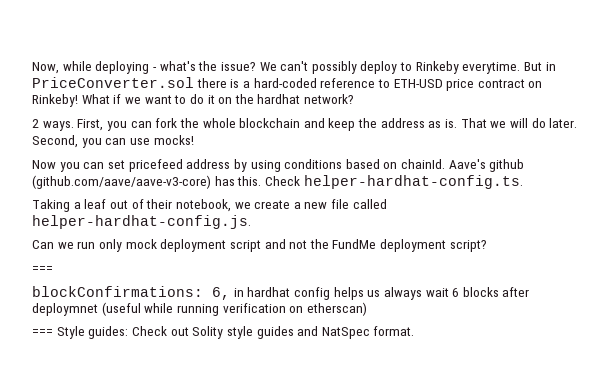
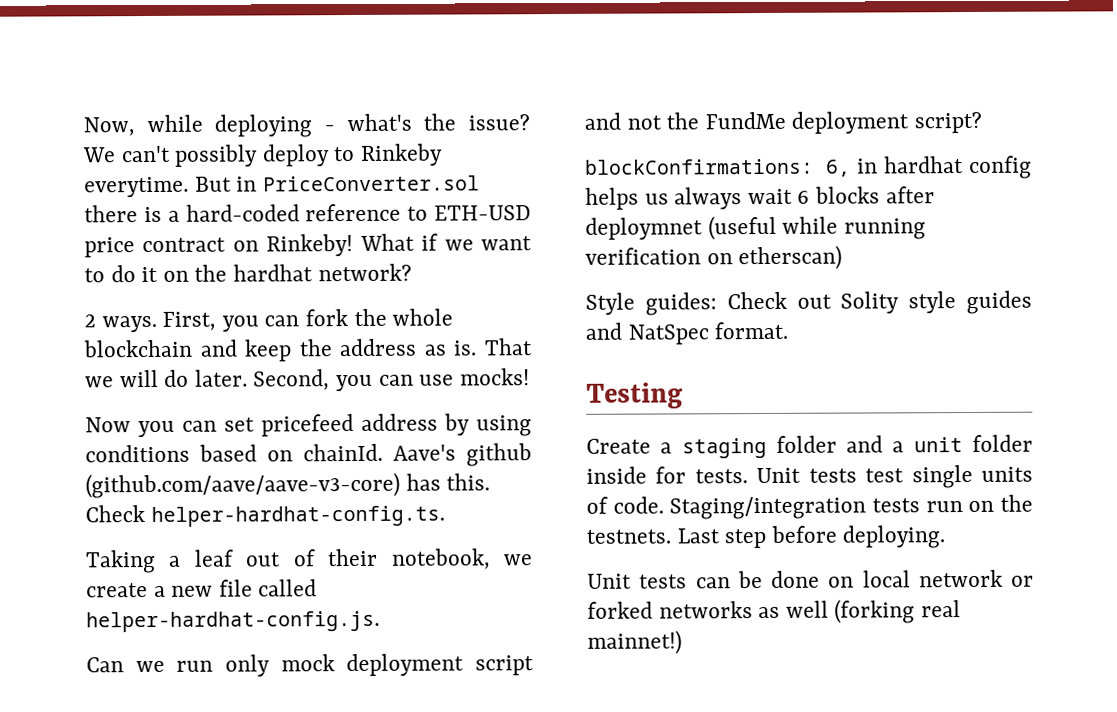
  Can we run only mock deployment script and not the FundMe deployment script?
- ===
- === Style guides: Check out Solity style guides and NatSpec format.
+ Style guides: Check out Solity style guides and NatSpec format.
+ Testing
+ Create a staging folder and a unit folder inside for tests. Unit tests test single units of code. Staging/integration tests run on the testnets. Last step before deploying.
+ Unit tests can be done on local network or forked networks as well (forking real mainnet!)

